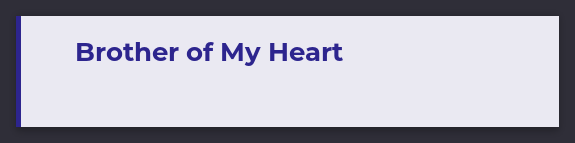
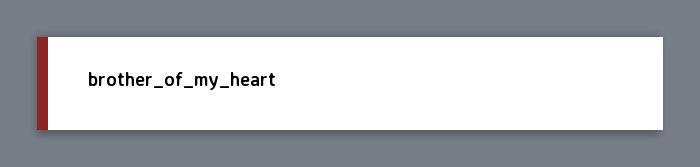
- Brother of My Heart
+ brother_of_my_heart

